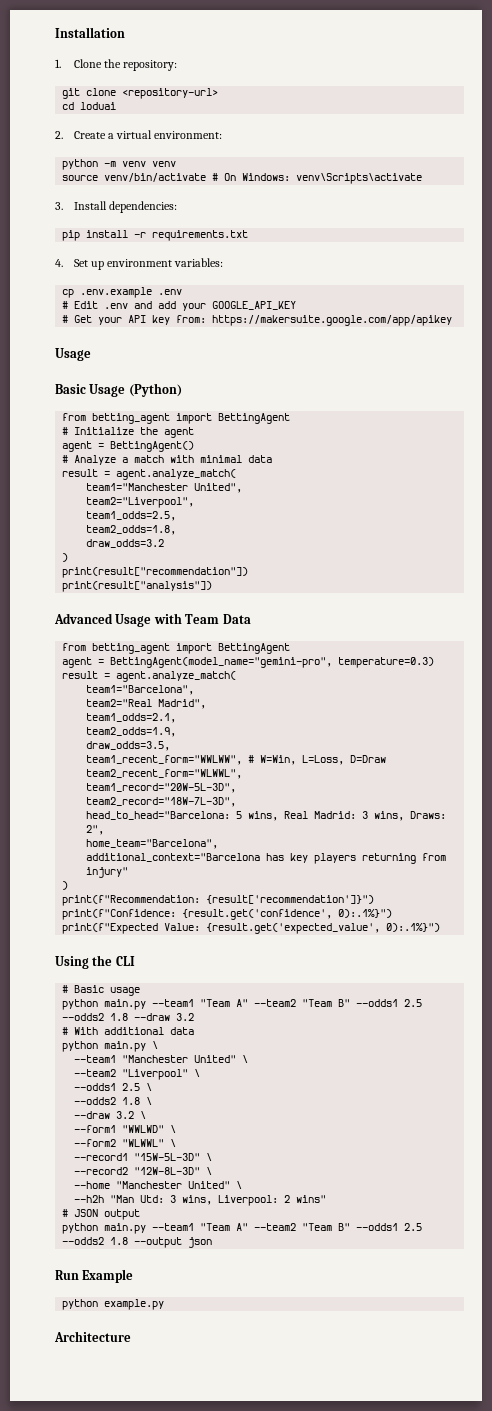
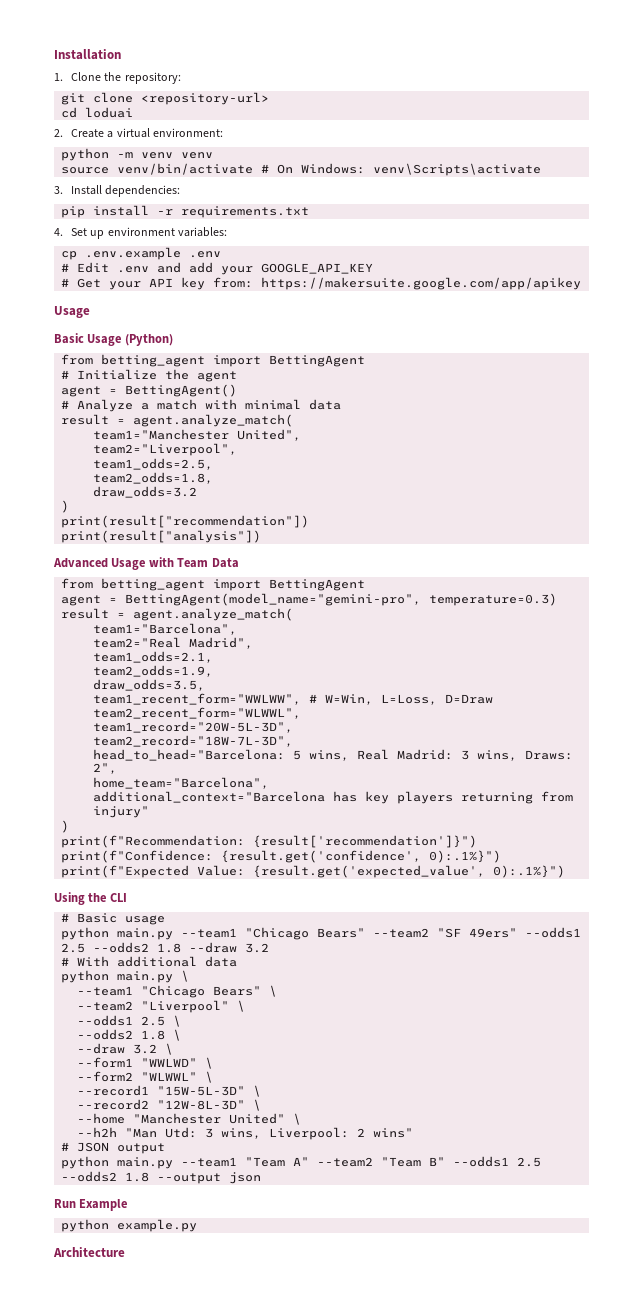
- python main.py --team1 "Team A" --team2 "Team B" --odds1 2.5 --odds2 1.8 --draw 3.2
+ python main.py --team1 "Chicago Bears" --team2 "SF 49ers" --odds1 2.5 --odds2 1.8 --draw 3.2
- --team1 "Manchester United" \
+ --team1 "Chicago Bears" \

